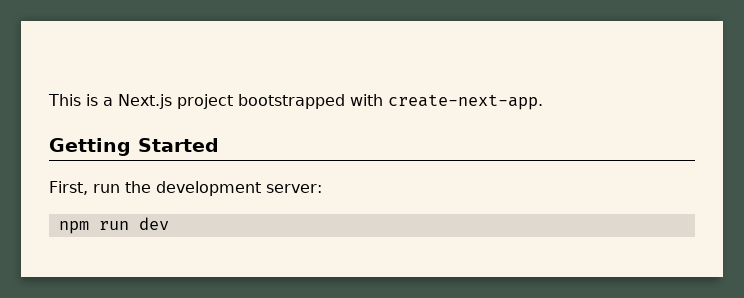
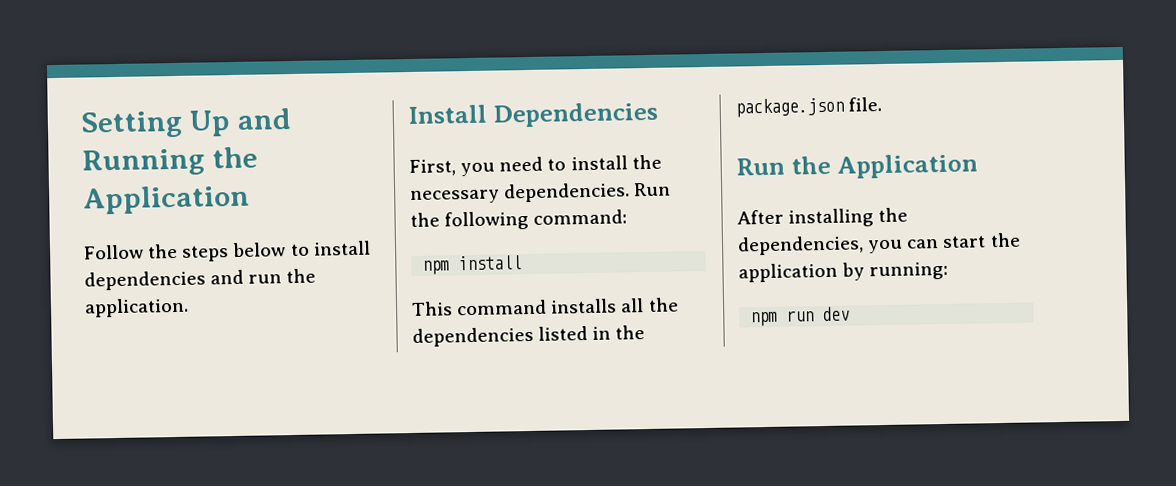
- This is a Next.js project bootstrapped with create-next-app.
- Getting Started
- First, run the development server:
+ Setting Up and Running the Application
+ Follow the steps below to install dependencies and run the application.
+ Install Dependencies
+ First, you need to install the necessary dependencies. Run the following command:
+ npm install
+ This command installs all the dependencies listed in the package.json file.
+ Run the Application
+ After installing the dependencies, you can start the application by running:

